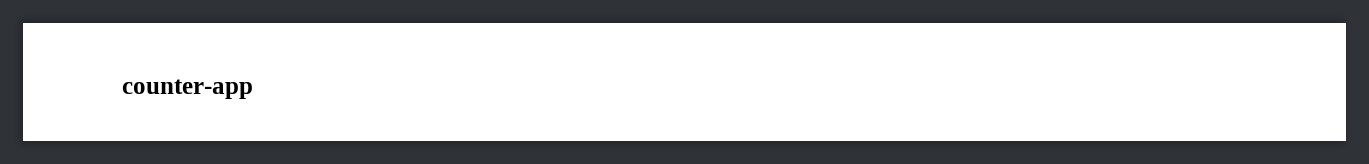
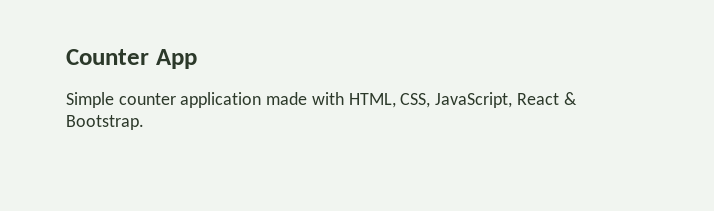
- counter-app
+ Counter App
+ Simple counter application made with HTML, CSS, JavaScript, React & Bootstrap.

